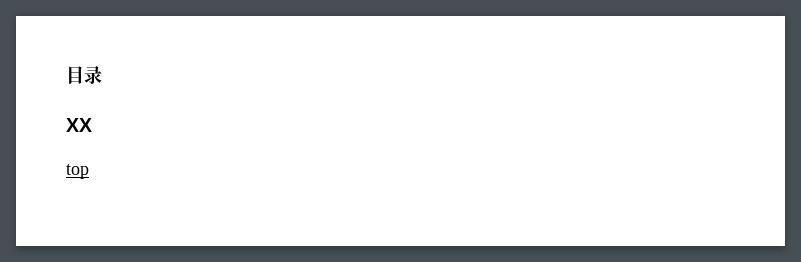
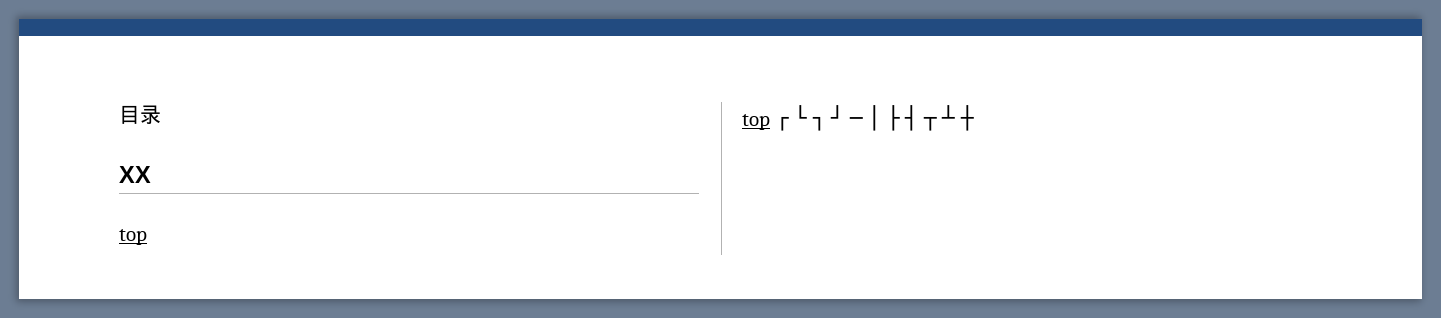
+ top ┌ └ ┐ ┘ ─ │ ├ ┤ ┬ ┴ ┼

